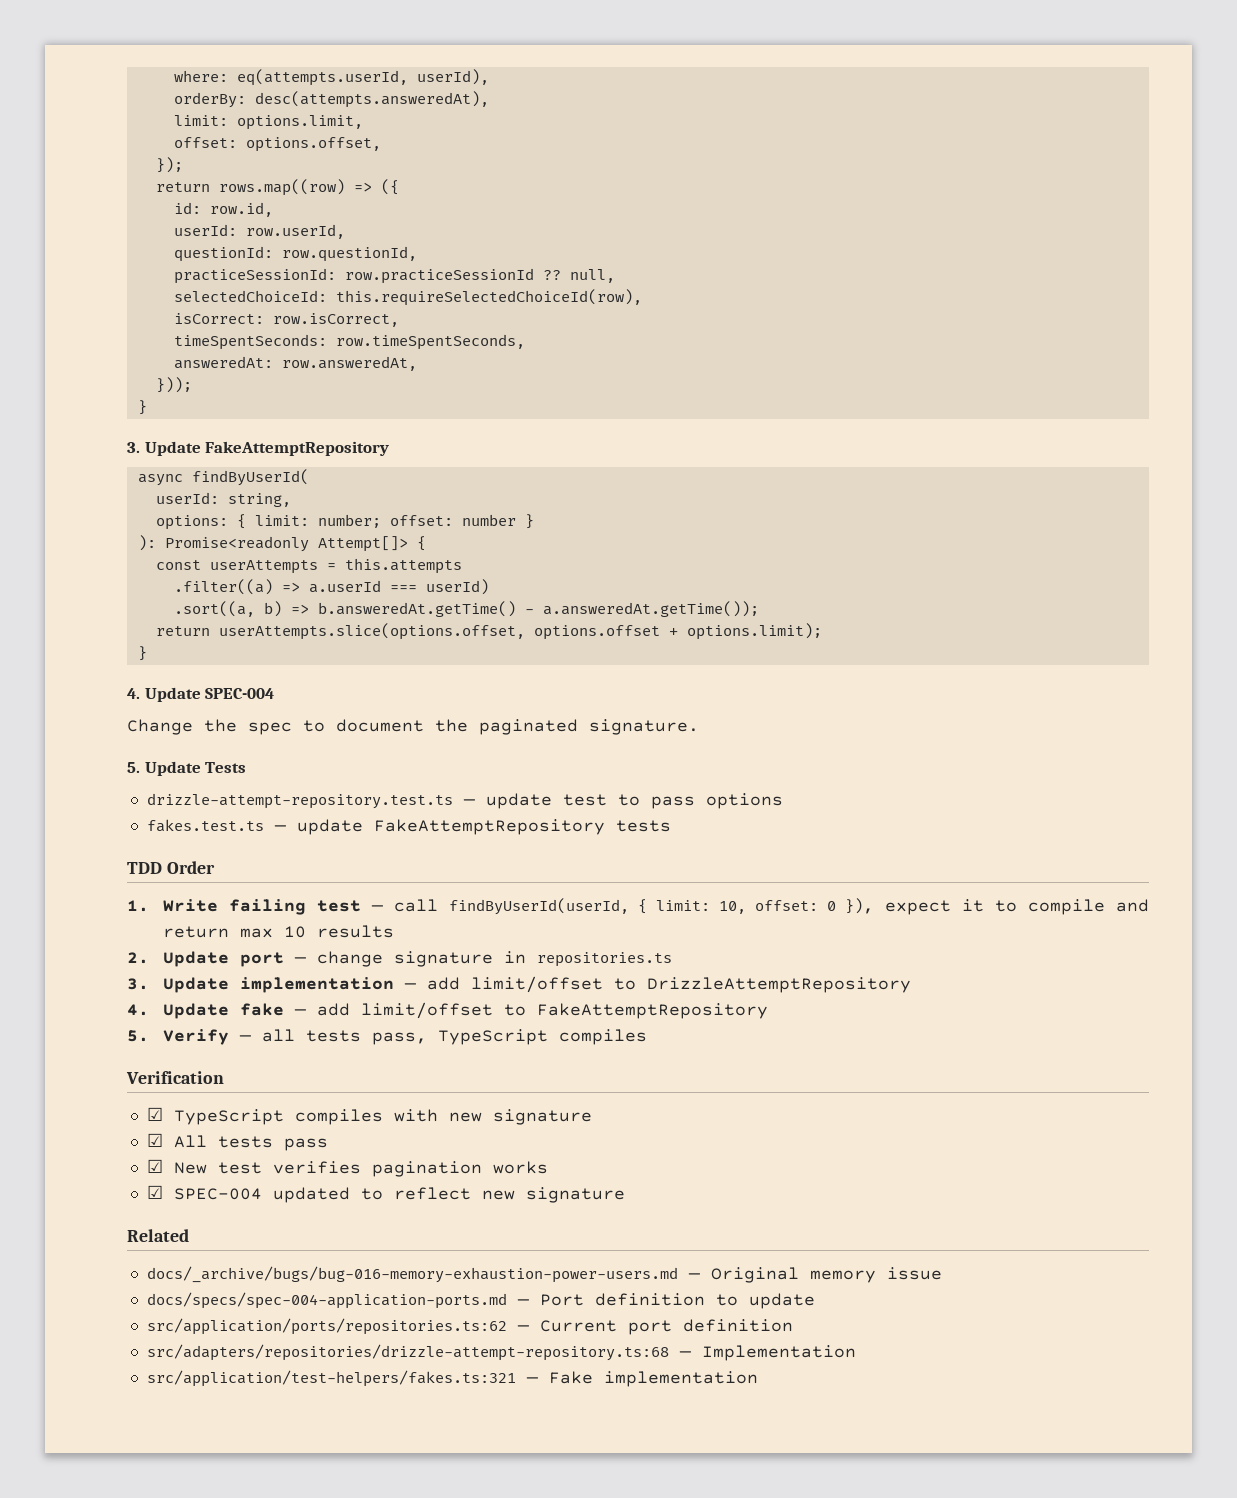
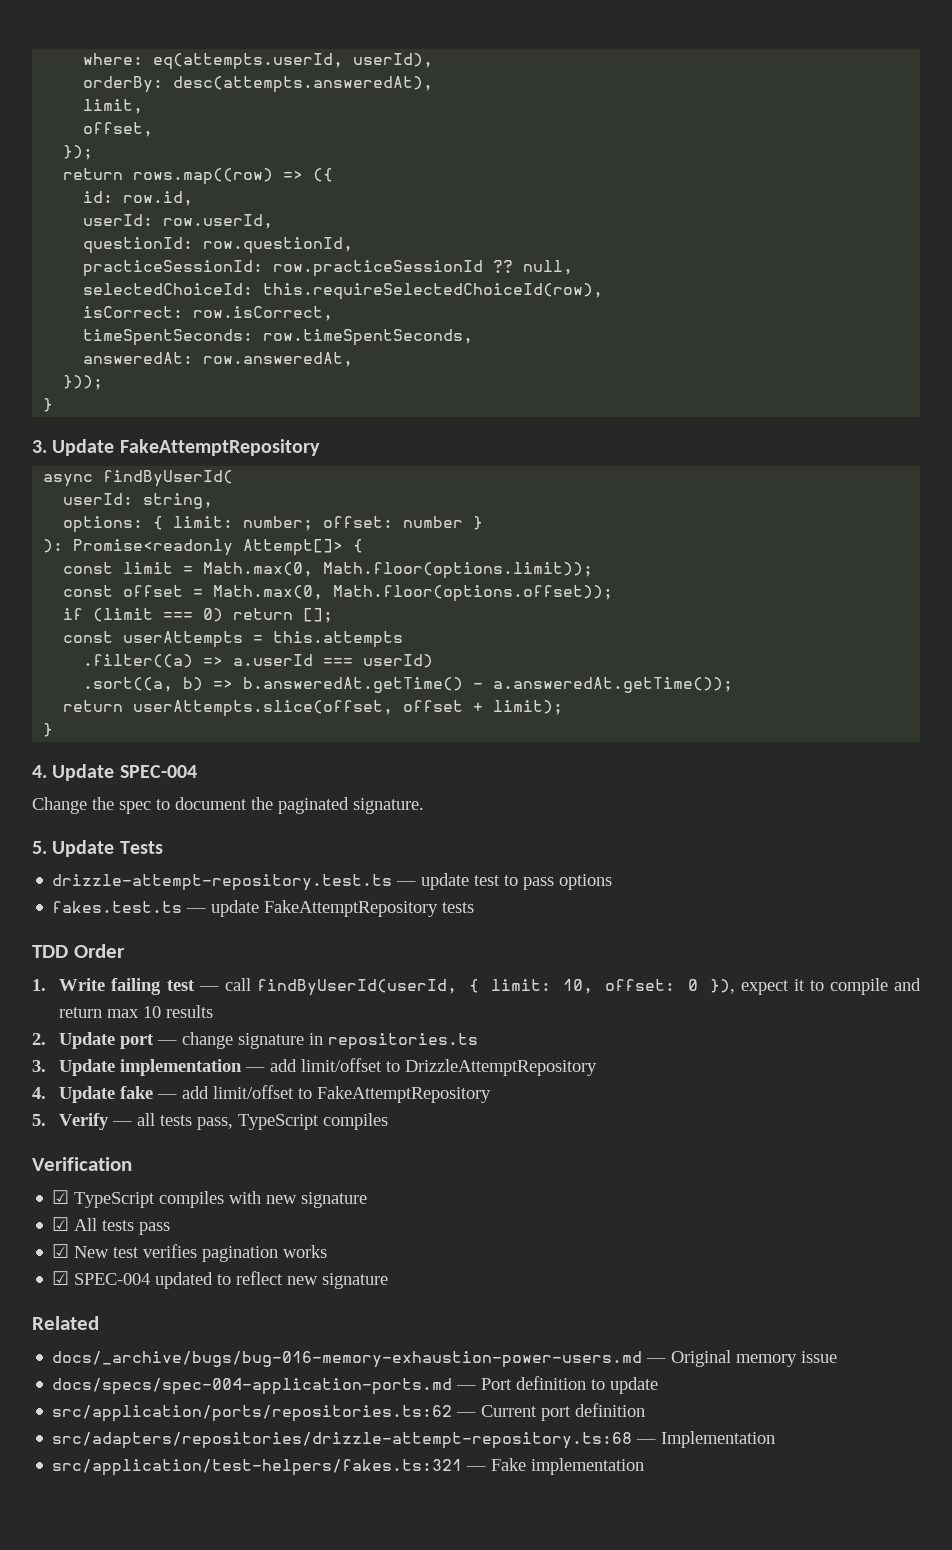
- limit: options.limit,
- offset: options.offset,
+ limit,
+ offset,
+ const limit = Math.max(0, Math.floor(options.limit));
+ const offset = Math.max(0, Math.floor(options.offset));
+ if (limit === 0) return [];
- return userAttempts.slice(options.offset, options.offset + options.limit);
+ return userAttempts.slice(offset, offset + limit);

